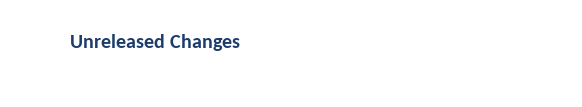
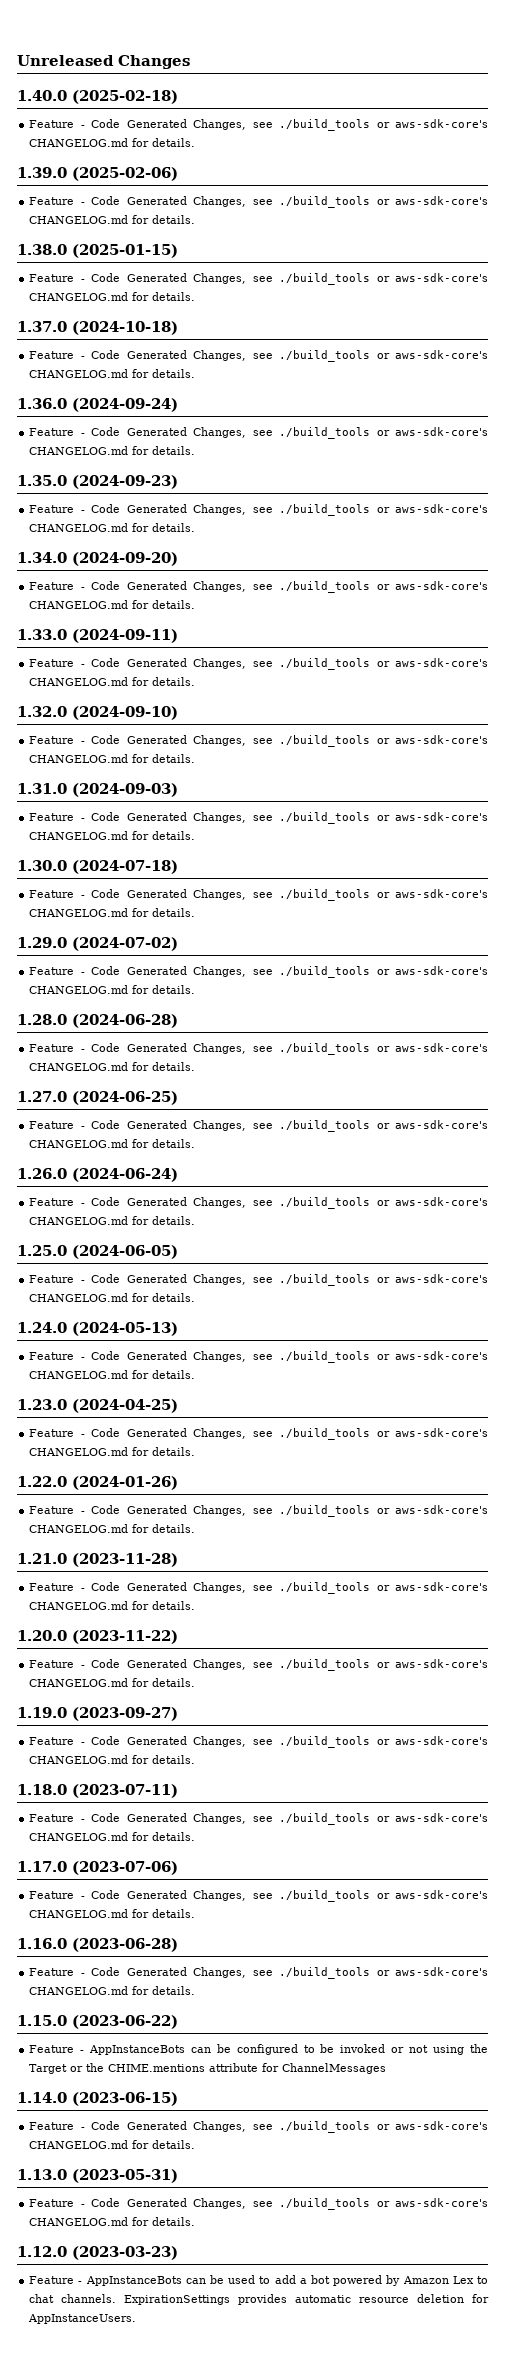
+ 1.40.0 (2025-02-18)
+ Feature - Code Generated Changes, see ./build_tools or aws-sdk-core's CHANGELOG.md for details.
+ 1.39.0 (2025-02-06)
+ Feature - Code Generated Changes, see ./build_tools or aws-sdk-core's CHANGELOG.md for details.
+ 1.38.0 (2025-01-15)
+ Feature - Code Generated Changes, see ./build_tools or aws-sdk-core's CHANGELOG.md for details.
+ 1.37.0 (2024-10-18)
+ Feature - Code Generated Changes, see ./build_tools or aws-sdk-core's CHANGELOG.md for details.
+ 1.36.0 (2024-09-24)
+ Feature - Code Generated Changes, see ./build_tools or aws-sdk-core's CHANGELOG.md for details.
+ 1.35.0 (2024-09-23)
+ Feature - Code Generated Changes, see ./build_tools or aws-sdk-core's CHANGELOG.md for details.
+ 1.34.0 (2024-09-20)
+ Feature - Code Generated Changes, see ./build_tools or aws-sdk-core's CHANGELOG.md for details.
+ 1.33.0 (2024-09-11)
+ Feature - Code Generated Changes, see ./build_tools or aws-sdk-core's CHANGELOG.md for details.
+ 1.32.0 (2024-09-10)
+ Feature - Code Generated Changes, see ./build_tools or aws-sdk-core's CHANGELOG.md for details.
+ 1.31.0 (2024-09-03)
+ Feature - Code Generated Changes, see ./build_tools or aws-sdk-core's CHANGELOG.md for details.
+ 1.30.0 (2024-07-18)
+ Feature - Code Generated Changes, see ./build_tools or aws-sdk-core's CHANGELOG.md for details.
+ 1.29.0 (2024-07-02)
+ Feature - Code Generated Changes, see ./build_tools or aws-sdk-core's CHANGELOG.md for details.
+ 1.28.0 (2024-06-28)
+ Feature - Code Generated Changes, see ./build_tools or aws-sdk-core's CHANGELOG.md for details.
+ 1.27.0 (2024-06-25)
+ Feature - Code Generated Changes, see ./build_tools or aws-sdk-core's CHANGELOG.md for details.
+ 1.26.0 (2024-06-24)
+ Feature - Code Generated Changes, see ./build_tools or aws-sdk-core's CHANGELOG.md for details.
+ 1.25.0 (2024-06-05)
+ Feature - Code Generated Changes, see ./build_tools or aws-sdk-core's CHANGELOG.md for details.
+ 1.24.0 (2024-05-13)
+ Feature - Code Generated Changes, see ./build_tools or aws-sdk-core's CHANGELOG.md for details.
+ 1.23.0 (2024-04-25)
+ Feature - Code Generated Changes, see ./build_tools or aws-sdk-core's CHANGELOG.md for details.
+ 1.22.0 (2024-01-26)
+ Feature - Code Generated Changes, see ./build_tools or aws-sdk-core's CHANGELOG.md for details.
+ 1.21.0 (2023-11-28)
+ Feature - Code Generated Changes, see ./build_tools or aws-sdk-core's CHANGELOG.md for details.
+ 1.20.0 (2023-11-22)
+ Feature - Code Generated Changes, see ./build_tools or aws-sdk-core's CHANGELOG.md for details.
+ 1.19.0 (2023-09-27)
+ Feature - Code Generated Changes, see ./build_tools or aws-sdk-core's CHANGELOG.md for details.
+ 1.18.0 (2023-07-11)
+ Feature - Code Generated Changes, see ./build_tools or aws-sdk-core's CHANGELOG.md for details.
+ 1.17.0 (2023-07-06)
+ Feature - Code Generated Changes, see ./build_tools or aws-sdk-core's CHANGELOG.md for details.
+ 1.16.0 (2023-06-28)
+ Feature - Code Generated Changes, see ./build_tools or aws-sdk-core's CHANGELOG.md for details.
+ 1.15.0 (2023-06-22)
+ Feature - AppInstanceBots can be configured to be invoked or not using the Target or the CHIME.mentions attribute for ChannelMessages
+ 1.14.0 (2023-06-15)
+ Feature - Code Generated Changes, see ./build_tools or aws-sdk-core's CHANGELOG.md for details.
+ 1.13.0 (2023-05-31)
+ Feature - Code Generated Changes, see ./build_tools or aws-sdk-core's CHANGELOG.md for details.
+ 1.12.0 (2023-03-23)
+ Feature - AppInstanceBots can be used to add a bot powered by Amazon Lex to chat channels. ExpirationSettings provides automatic resource deletion for AppInstanceUsers.

